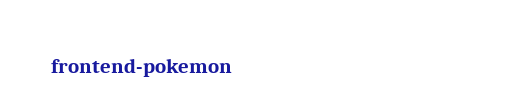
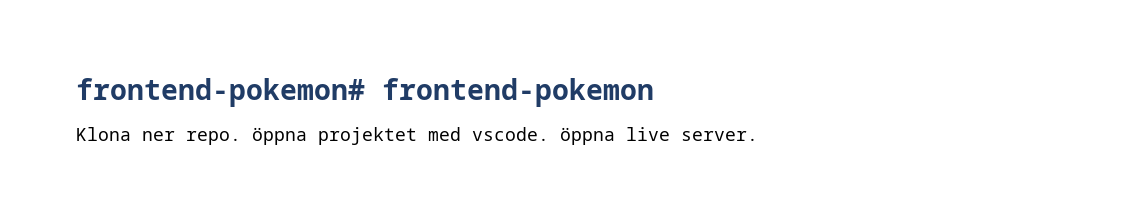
- frontend-pokemon
+ frontend-pokemon# frontend-pokemon
+ Klona ner repo. öppna projektet med vscode. öppna live server.

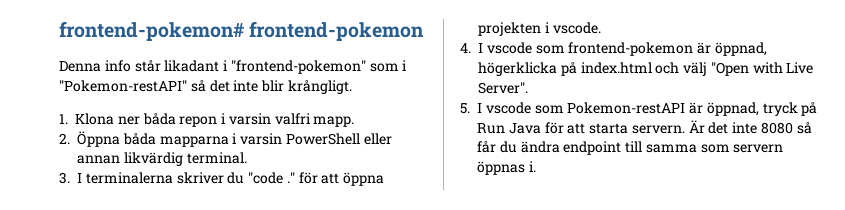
- Klona ner repo. öppna projektet med vscode. öppna live server.
+ Denna info står likadant i "frontend-pokemon" som i "Pokemon-restAPI" så det inte blir krångligt.
+ 1. Klona ner båda repon i varsin valfri mapp.
+ 2. Öppna båda mapparna i varsin PowerShell eller annan likvärdig terminal.
+ 3. I terminalerna skriver du "code ." för att öppna projekten i vscode.
+ 4. I vscode som frontend-pokemon är öppnad, högerklicka på index.html och välj "Open with Live Server".
+ 5. I vscode som Pokemon-restAPI är öppnad, tryck på Run Java för att starta servern. Är det inte 8080 så får du ändra endpoint till samma som servern öppnas i.

